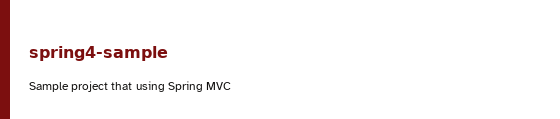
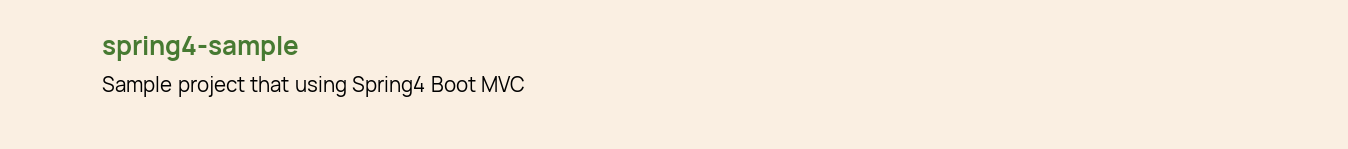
- Sample project that using Spring MVC
+ Sample project that using Spring4 Boot MVC

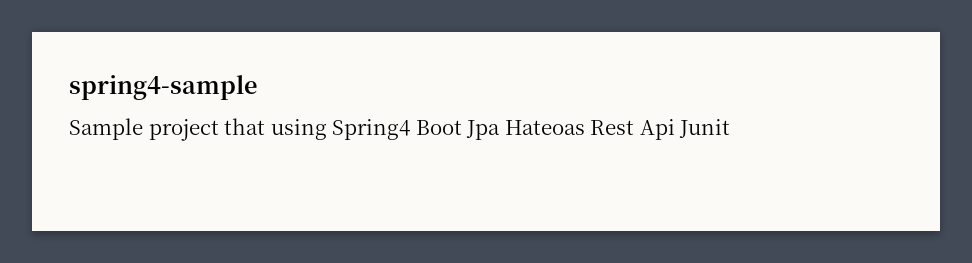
- Sample project that using Spring4 Boot MVC
+ Sample project that using Spring4 Boot Jpa Hateoas Rest Api Junit

